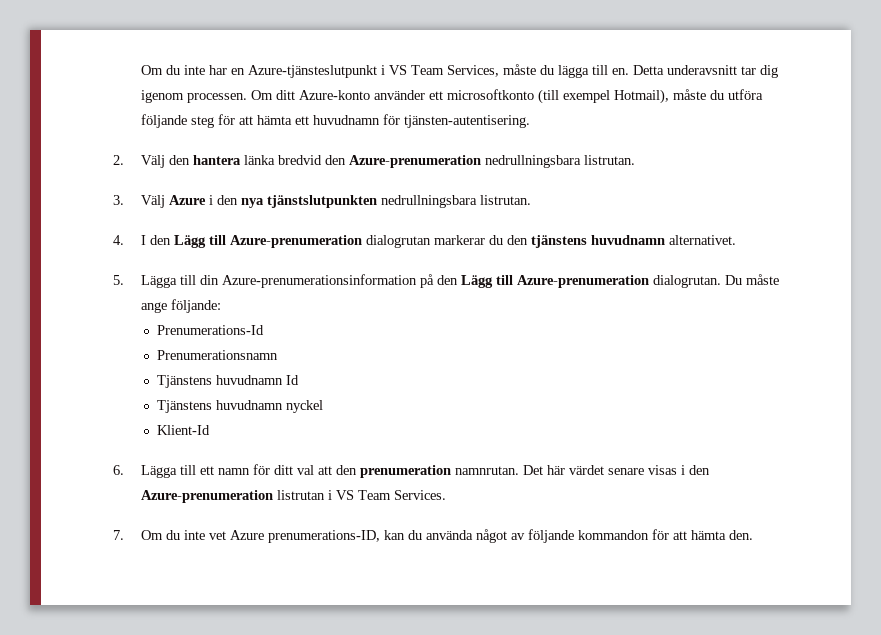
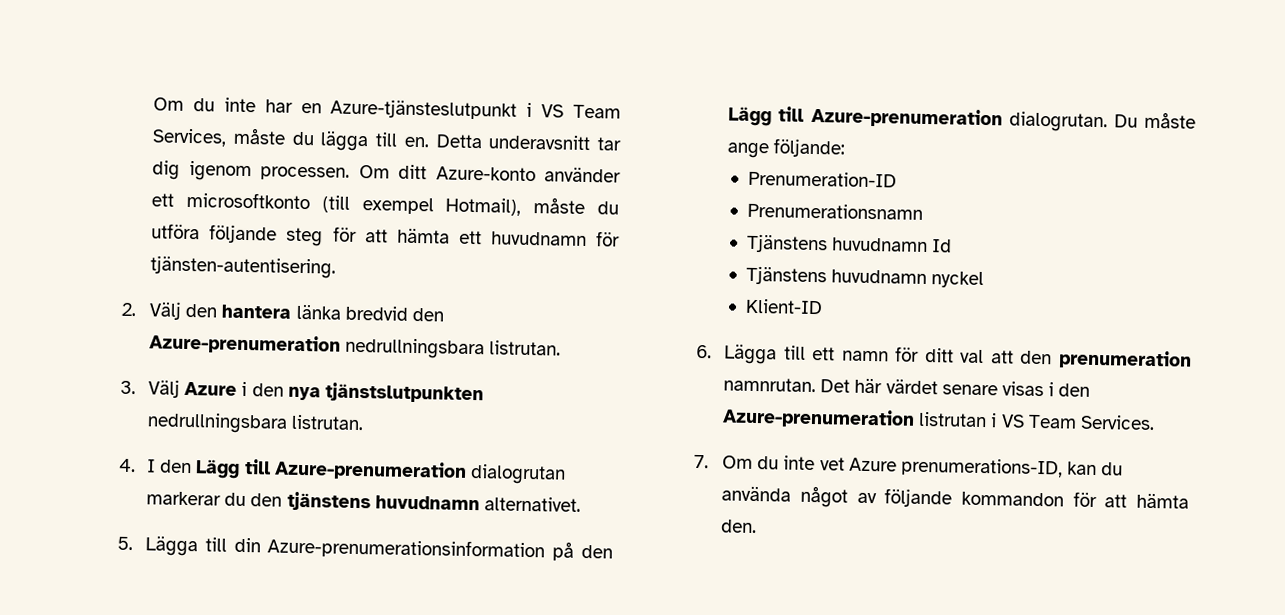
- Prenumerations-Id
+ Prenumeration-ID
- Klient-Id
+ Klient-ID

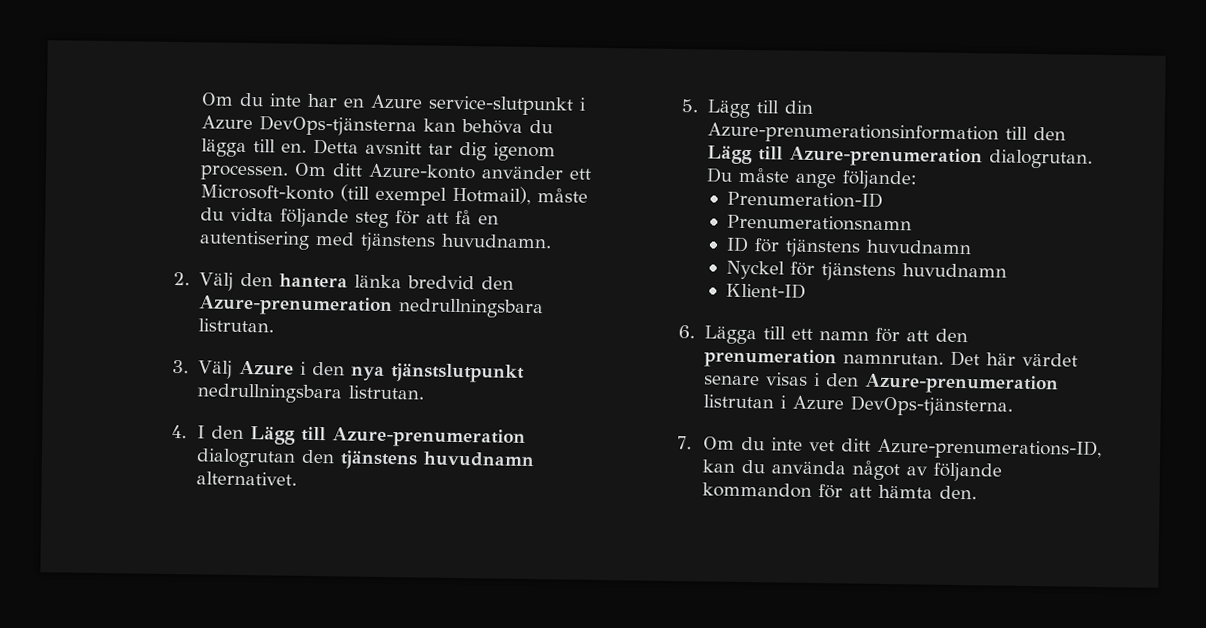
- Om du inte har en Azure-tjänsteslutpunkt i VS Team Services, måste du lägga till en.
+ Om du inte har en Azure service-slutpunkt i Azure DevOps-tjänsterna kan behöva du lägga till en.
- Detta underavsnitt tar dig igenom processen.
+ Detta avsnitt tar dig igenom processen.
- Om ditt Azure-konto använder ett microsoftkonto (till exempel Hotmail), måste du utföra följande steg för att hämta ett huvudnamn för tjänsten-autentisering.
+ Om ditt Azure-konto använder ett Microsoft-konto (till exempel Hotmail), måste du vidta följande steg för att få en autentisering med tjänstens huvudnamn.
- 3. Välj Azure i den nya tjänstslutpunkten nedrullningsbara listrutan.
+ 3. Välj Azure i den nya tjänstslutpunkt nedrullningsbara listrutan.
- 4. I den Lägg till Azure-prenumeration dialogrutan markerar du den tjänstens huvudnamn alternativet.
+ 4. I den Lägg till Azure-prenumeration dialogrutan den tjänstens huvudnamn alternativet.
- 5. Lägga till din Azure-prenumerationsinformation på den Lägg till Azure-prenumeration dialogrutan.
+ 5. Lägg till din Azure-prenumerationsinformation till den Lägg till Azure-prenumeration dialogrutan.
- Tjänstens huvudnamn Id
- Tjänstens huvudnamn nyckel
+ ID för tjänstens huvudnamn
+ Nyckel för tjänstens huvudnamn
- 6. Lägga till ett namn för ditt val att den prenumeration namnrutan.
+ 6. Lägga till ett namn för att den prenumeration namnrutan.
- Det här värdet senare visas i den Azure-prenumeration listrutan i VS Team Services.
+ Det här värdet senare visas i den Azure-prenumeration listrutan i Azure DevOps-tjänsterna.
- 7. Om du inte vet Azure prenumerations-ID, kan du använda något av följande kommandon för att hämta den.
+ 7. Om du inte vet ditt Azure-prenumerations-ID, kan du använda något av följande kommandon för att hämta den.

